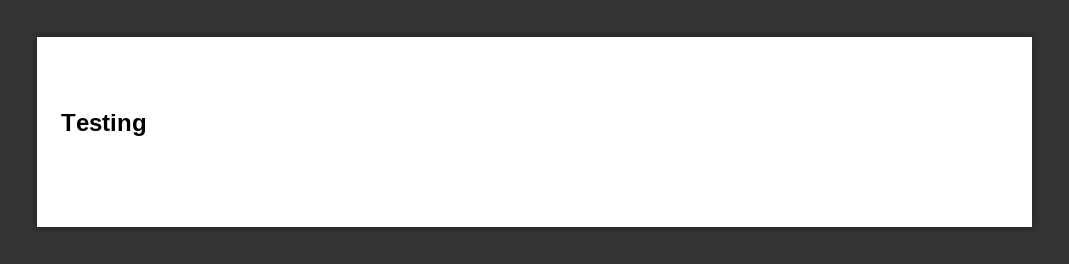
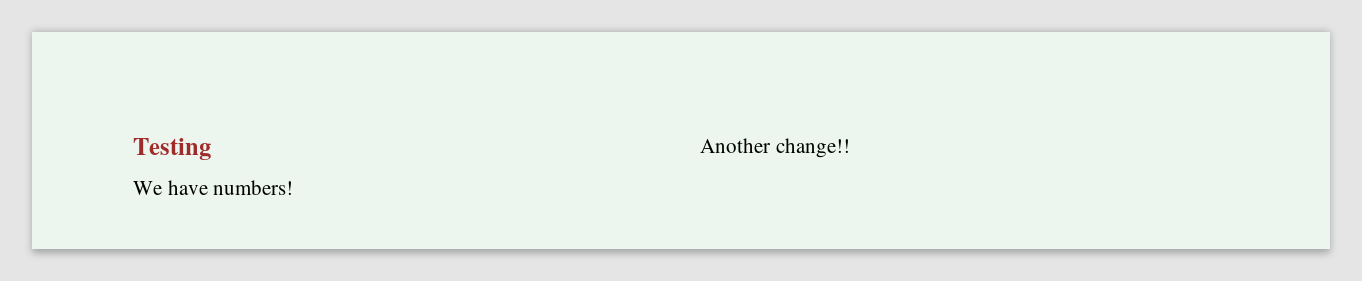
+ We have numbers!
+ Another change!!

